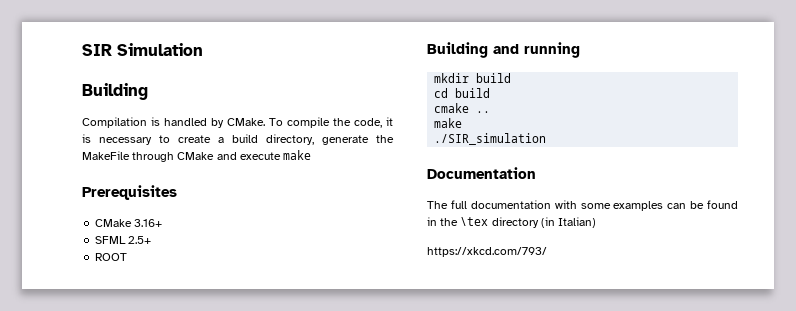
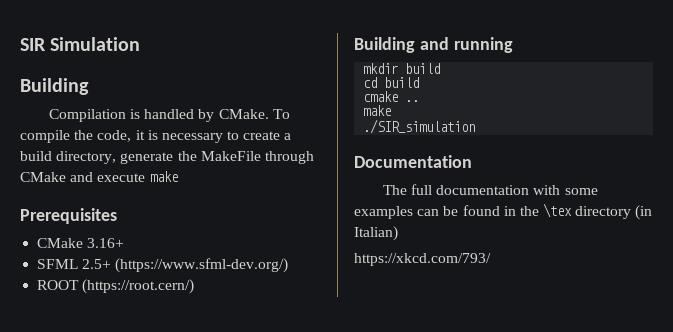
- SFML 2.5+
+ SFML 2.5+ (https://www.sfml-dev.org/)
- ROOT
+ ROOT (https://root.cern/)

